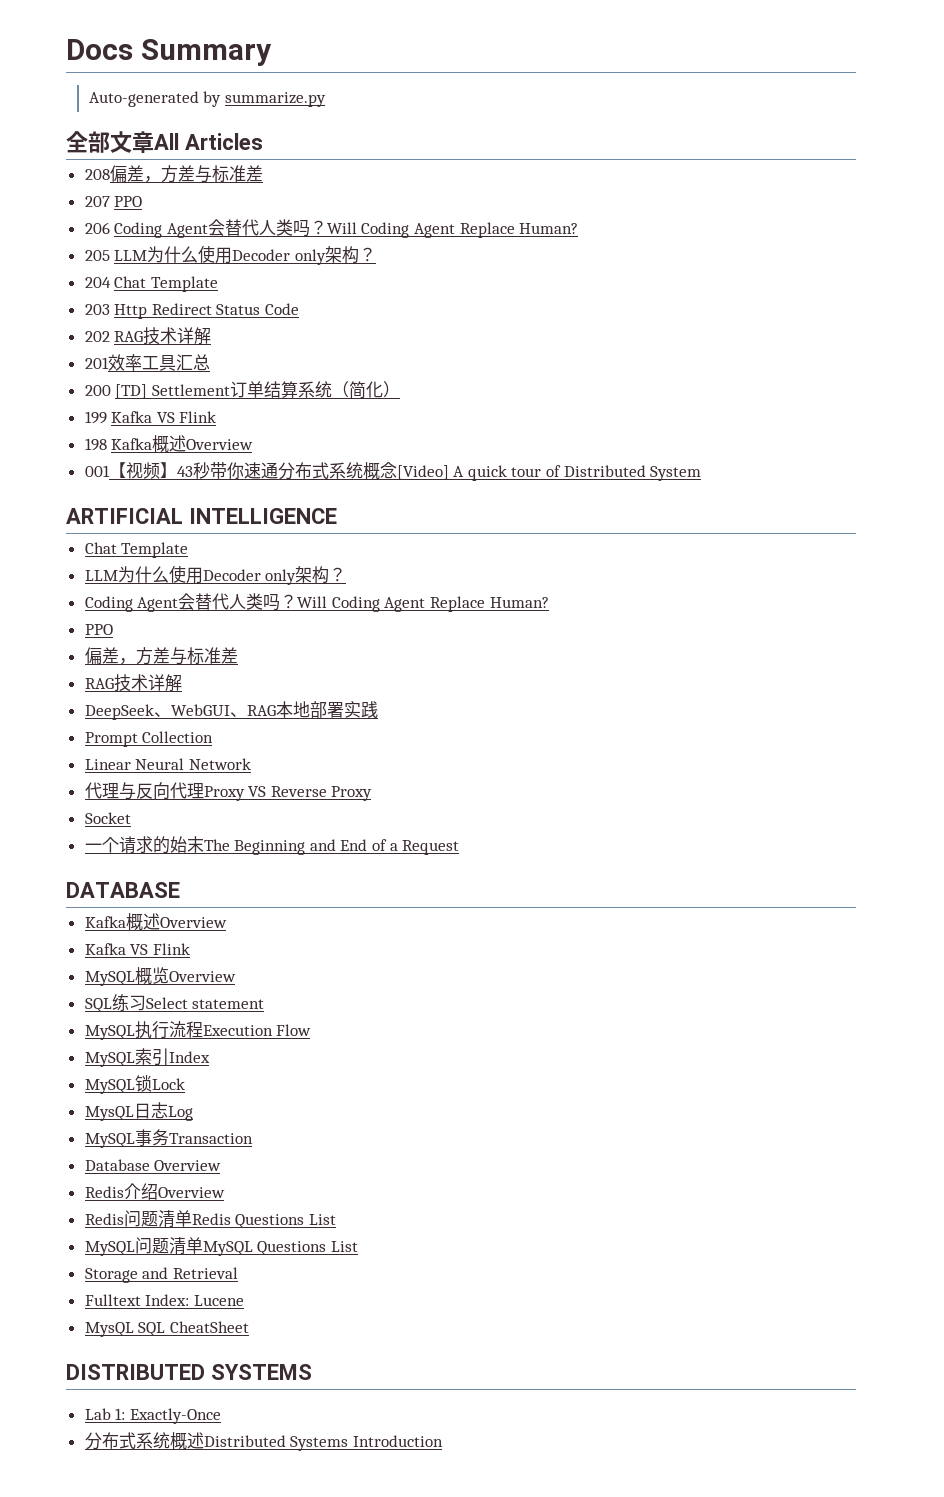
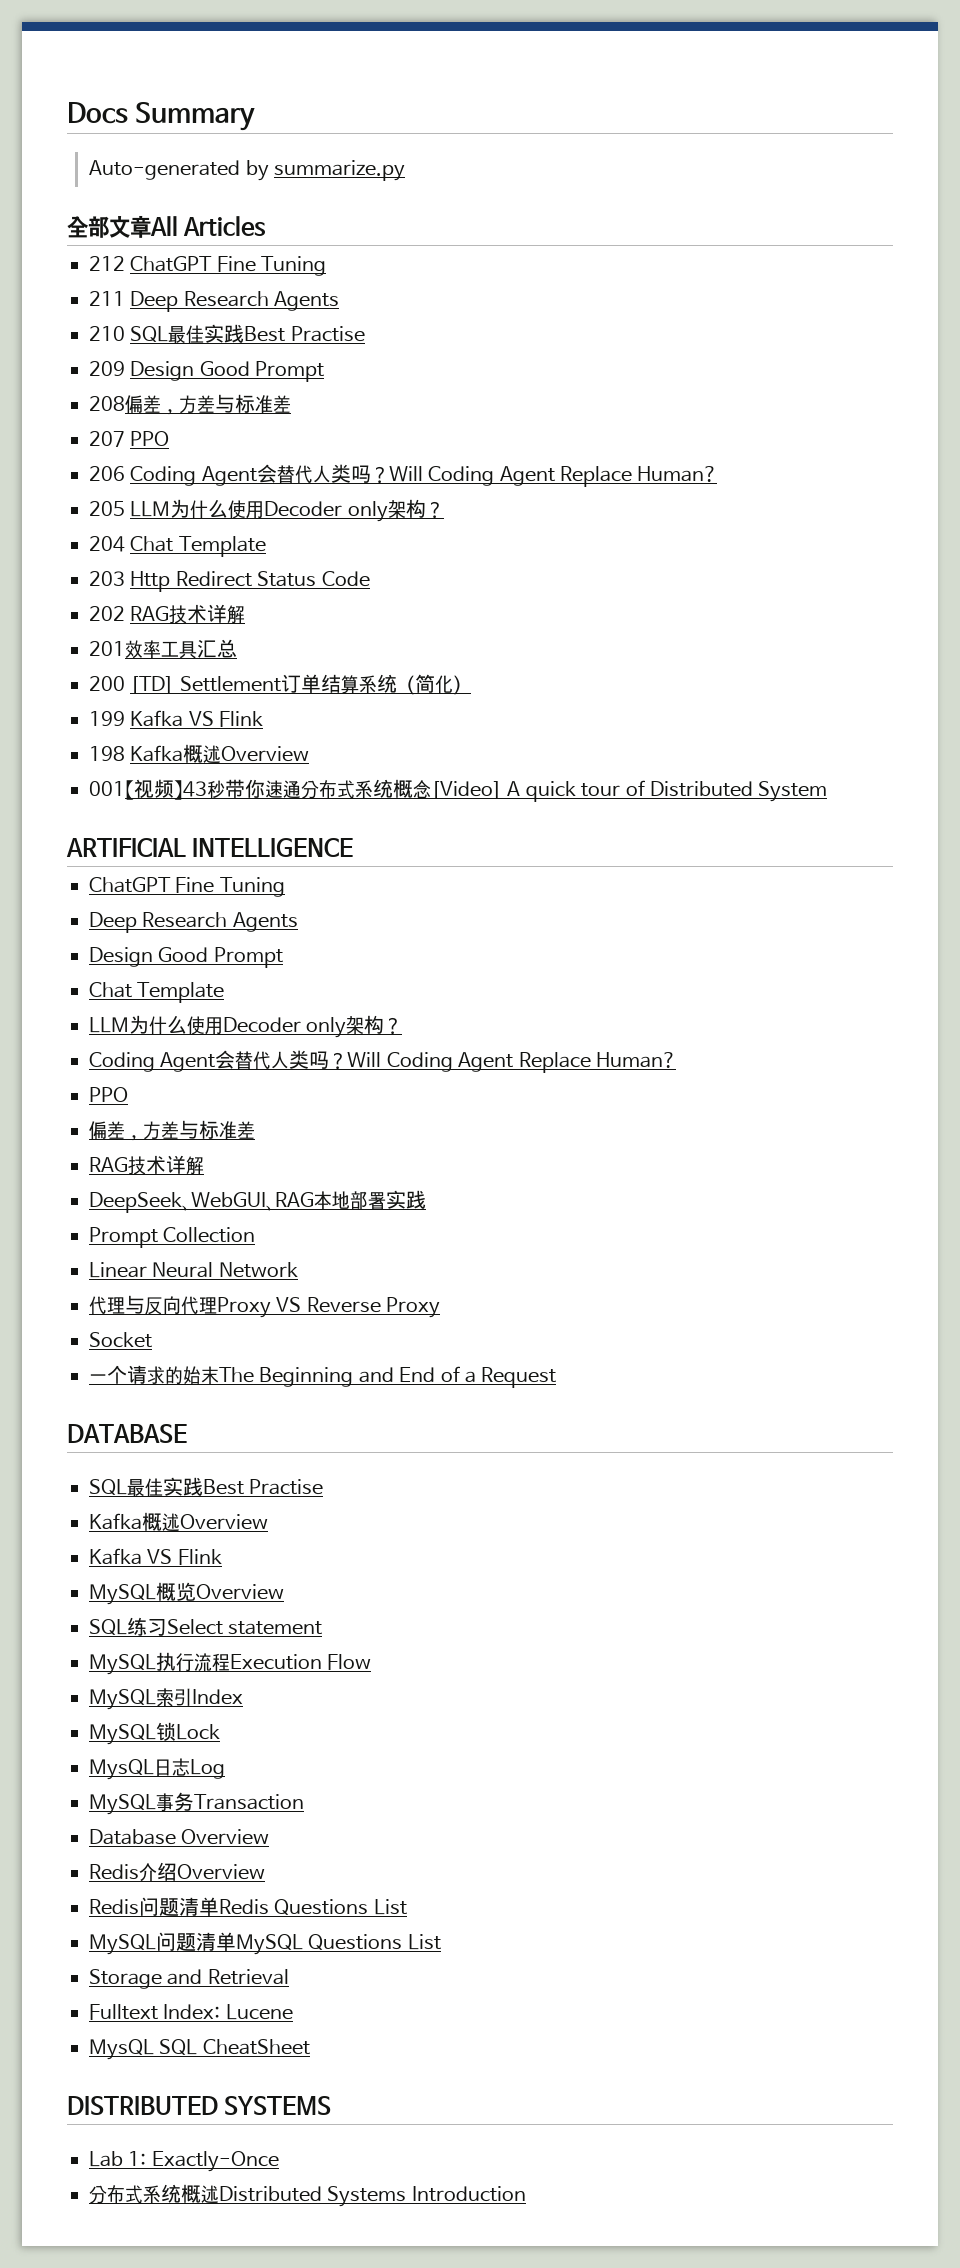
+ 212 ChatGPT Fine Tuning
+ 211 Deep Research Agents
+ 210 SQL最佳实践Best Practise
+ 209 Design Good Prompt
  ARTIFICIAL INTELLIGENCE
+ ChatGPT Fine Tuning
+ Deep Research Agents
+ Design Good Prompt
  DATABASE
+ SQL最佳实践Best Practise

